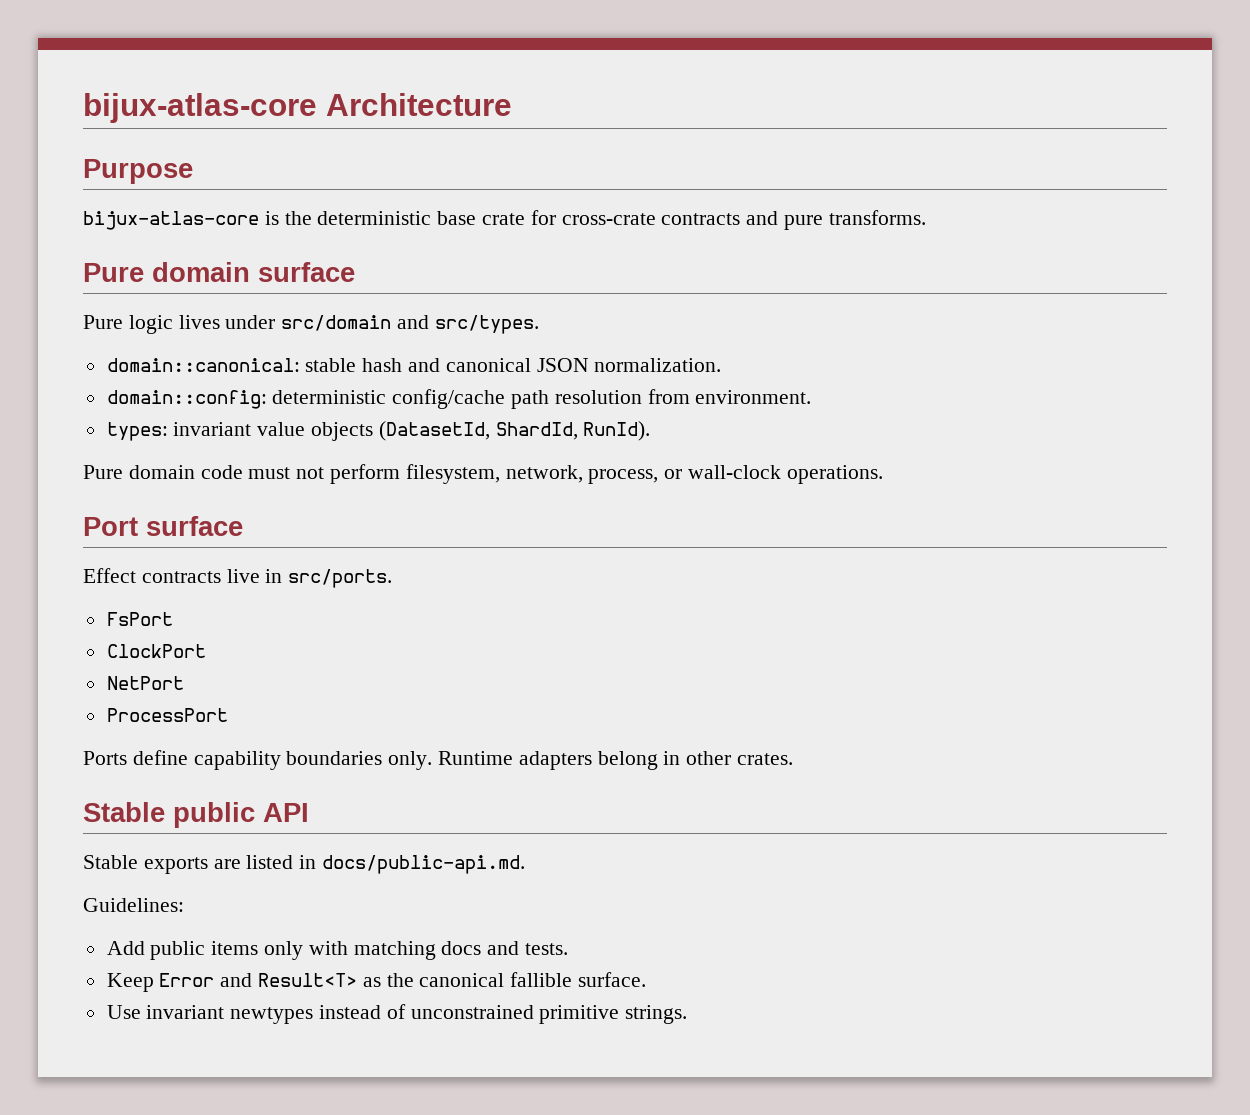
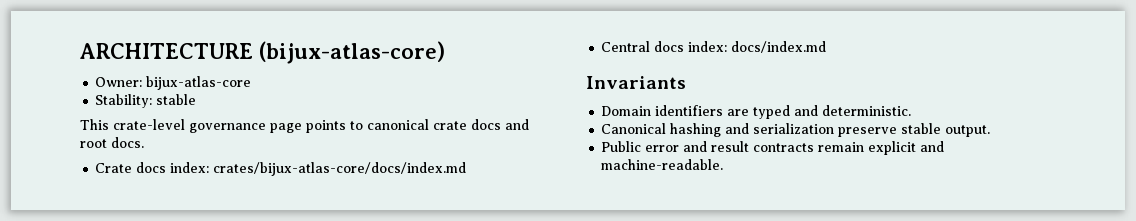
- bijux-atlas-core Architecture
- Purpose
- bijux-atlas-core is the deterministic base crate for cross-crate contracts and pure transforms.
- Pure domain surface
- Pure logic lives under src/domain and src/types.
- domain::canonical: stable hash and canonical JSON normalization.
- domain::config: deterministic config/cache path resolution from environment.
- types: invariant value objects (DatasetId, ShardId, RunId).
- Pure domain code must not perform filesystem, network, process, or wall-clock operations.
- Port surface
- Effect contracts live in src/ports.
- FsPort
- ClockPort
- NetPort
- ProcessPort
- Ports define capability boundaries only. Runtime adapters belong in other crates.
- Stable public API
- Stable exports are listed in docs/public-api.md.
- Guidelines:
- Add public items only with matching docs and tests.
- Keep Error and Result<T> as the canonical fallible surface.
- Use invariant newtypes instead of unconstrained primitive strings.
+ ARCHITECTURE (bijux-atlas-core)
+ Owner: bijux-atlas-core
+ Stability: stable
+ This crate-level governance page points to canonical crate docs and root docs.
+ Crate docs index: crates/bijux-atlas-core/docs/index.md
+ Central docs index: docs/index.md
+ Invariants
+ Domain identifiers are typed and deterministic.
+ Canonical hashing and serialization preserve stable output.
+ Public error and result contracts remain explicit and machine-readable.

